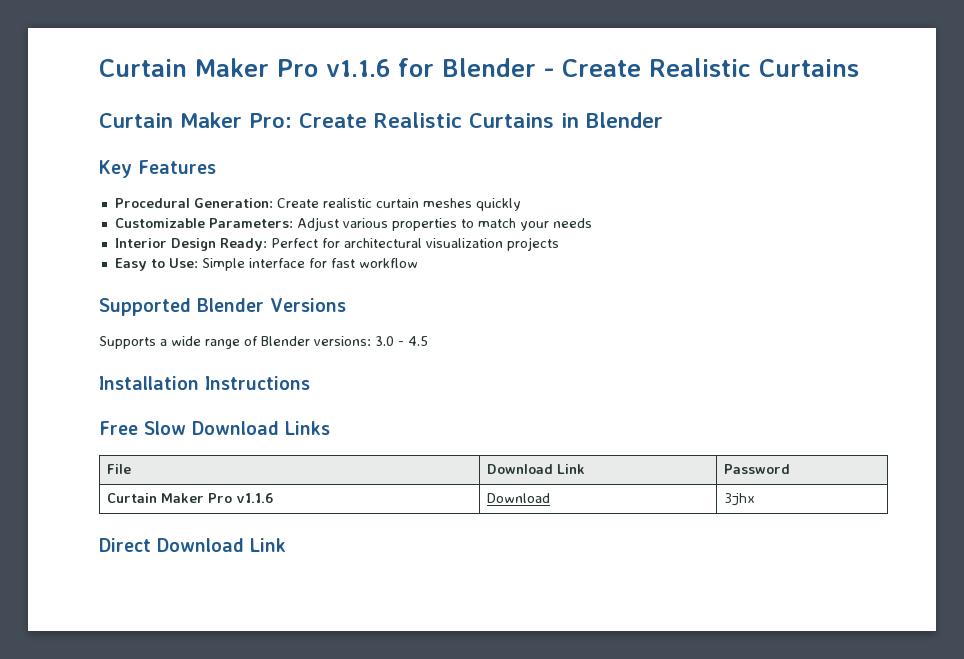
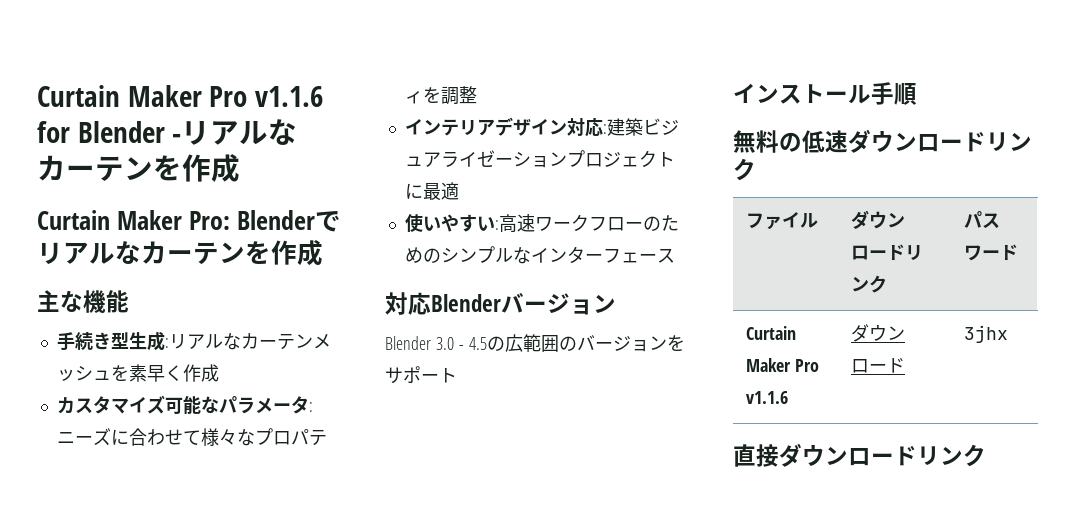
- Curtain Maker Pro v1.1.6 for Blender - Create Realistic Curtains
- Curtain Maker Pro: Create Realistic Curtains in Blender
- Key Features
- Procedural Generation: Create realistic curtain meshes quickly
- Customizable Parameters: Adjust various properties to match your needs
- Interior Design Ready: Perfect for architectural visualization projects
- Easy to Use: Simple interface for fast workflow
- Supported Blender Versions
- Supports a wide range of Blender versions: 3.0 - 4.5
- Installation Instructions
- Free Slow Download Links
- File | Download Link | Password
- Curtain Maker Pro v1.1.6 | Download | 3jhx
- Direct Download Link
+ Curtain Maker Pro v1.1.6 for Blender -リアルなカーテンを作成
+ Curtain Maker Pro: Blenderでリアルなカーテンを作成
+ 主な機能
+ 手続き型生成:リアルなカーテンメッシュを素早く作成
+ カスタマイズ可能なパラメータ:ニーズに合わせて様々なプロパティを調整
+ インテリアデザイン対応:建築ビジュアライゼーションプロジェクトに最適
+ 使いやすい:高速ワークフローのためのシンプルなインターフェース
+ 対応Blenderバージョン
+ Blender 3.0 - 4.5の広範囲のバージョンをサポート
+ インストール手順
+ 無料の低速ダウンロードリンク
+ ファイル | ダウンロードリンク | パスワード
+ Curtain Maker Pro v1.1.6 | ダウンロード | 3jhx
+ 直接ダウンロードリンク

